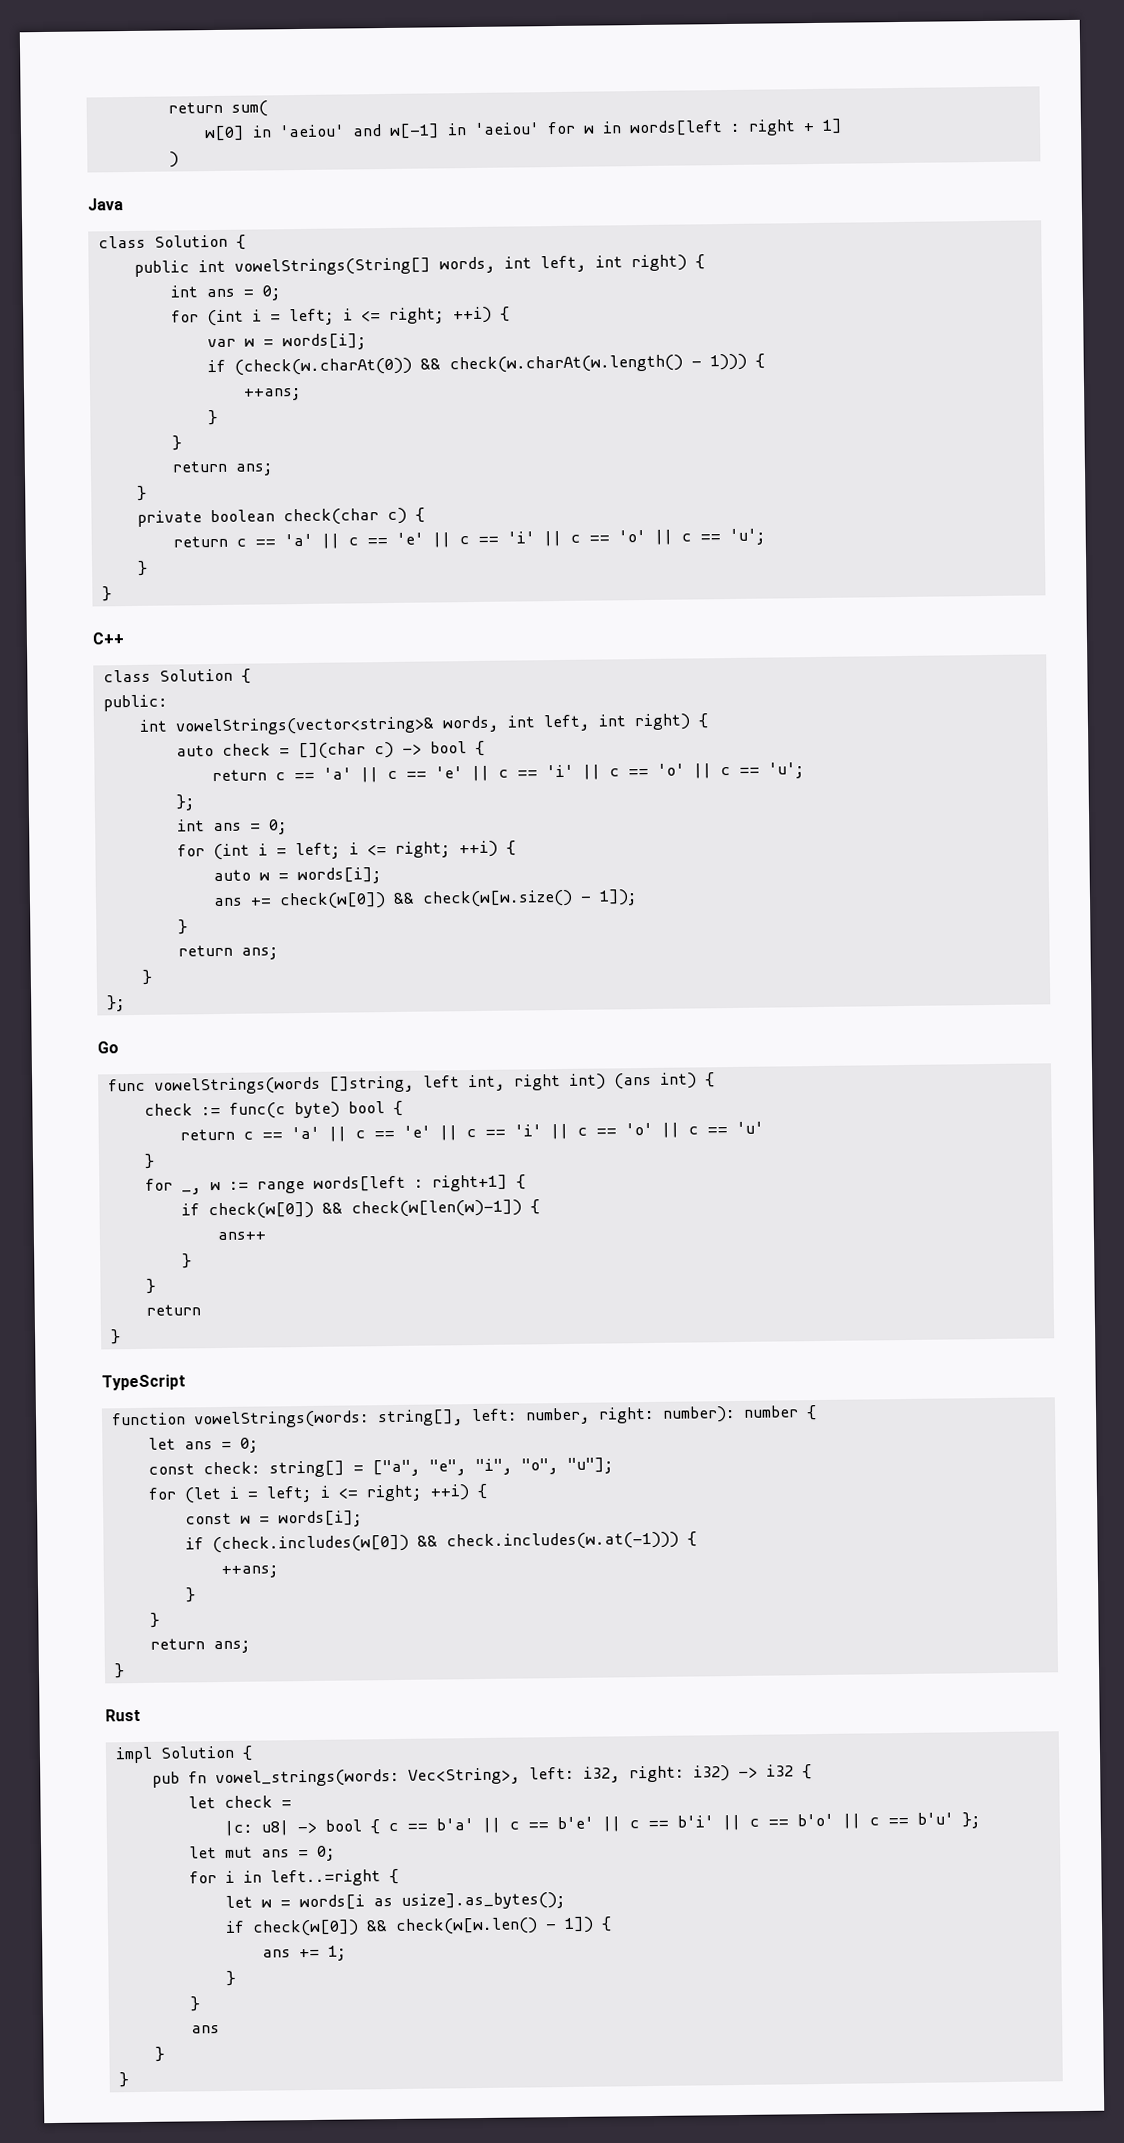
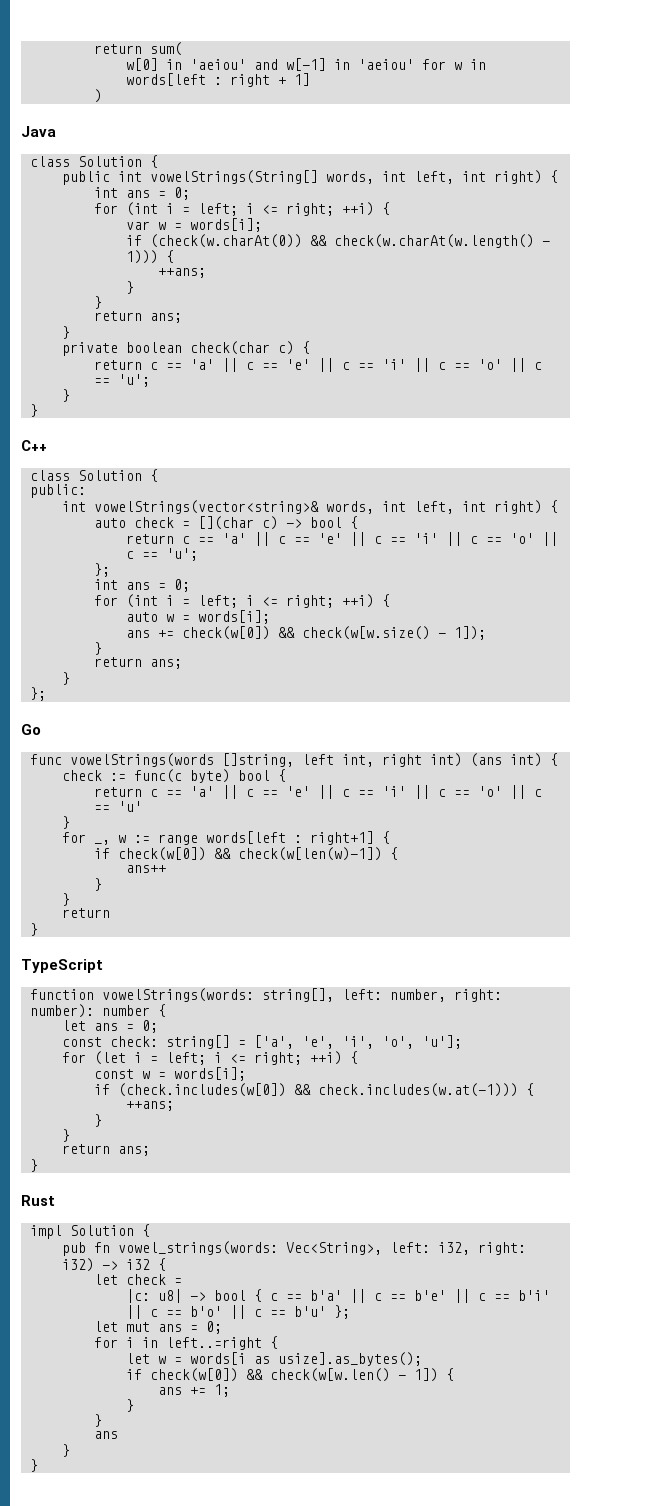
- const check: string[] = ["a", "e", "i", "o", "u"];
+ const check: string[] = ['a', 'e', 'i', 'o', 'u'];

